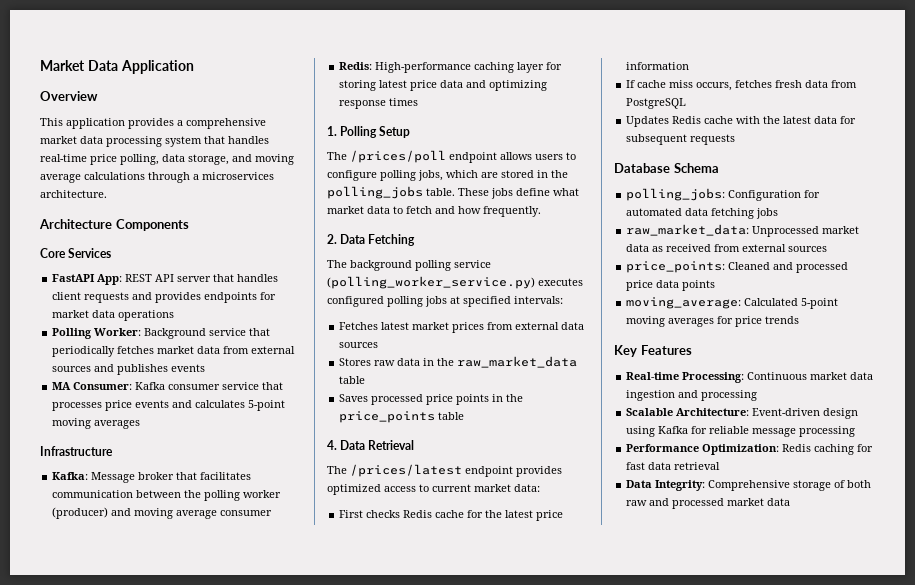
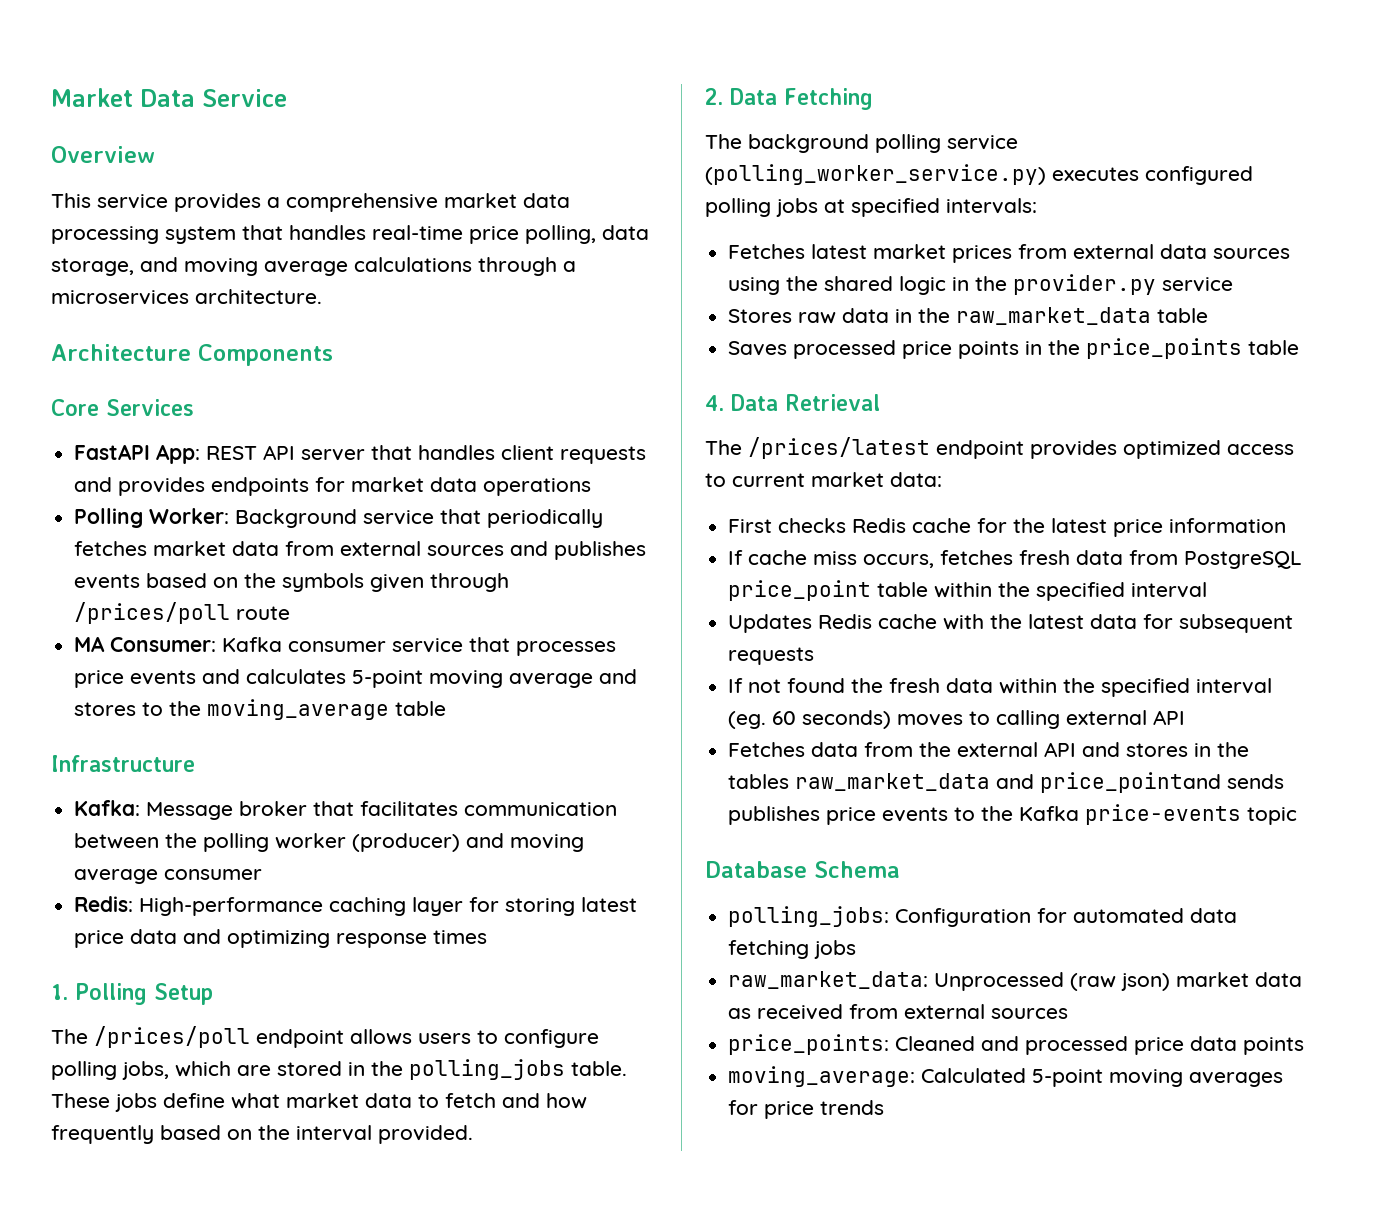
- Market Data Application
+ Market Data Service
- This application provides a comprehensive market data processing system that handles real-time price polling, data storage, and moving average calculations through a microservices architecture.
+ This service provides a comprehensive market data processing system that handles real-time price polling, data storage, and moving average calculations through a microservices architecture.
- Polling Worker: Background service that periodically fetches market data from external sources and publishes events
+ Polling Worker: Background service that periodically fetches market data from external sources and publishes events based on the symbols given through /prices/poll route
- MA Consumer: Kafka consumer service that processes price events and calculates 5-point moving averages
+ MA Consumer: Kafka consumer service that processes price events and calculates 5-point moving average and stores to the moving_average table
- These jobs define what market data to fetch and how frequently.
+ These jobs define what market data to fetch and how frequently based on the interval provided.
- Fetches latest market prices from external data sources
+ Fetches latest market prices from external data sources using the shared logic in the provider.py service
- If cache miss occurs, fetches fresh data from PostgreSQL
+ If cache miss occurs, fetches fresh data from PostgreSQL price_point table within the specified interval
+ If not found the fresh data within the specified interval (eg. 60 seconds) moves to calling external API
+ Fetches data from the external API and stores in the tables raw_market_data and price_pointand sends publishes price events to the Kafka price-events topic
- raw_market_data: Unprocessed market data as received from external sources
+ raw_market_data: Unprocessed (raw json) market data as received from external sources
- Key Features
- Real-time Processing: Continuous market data ingestion and processing
- Scalable Architecture: Event-driven design using Kafka for reliable message processing
- Performance Optimization: Redis caching for fast data retrieval
- Data Integrity: Comprehensive storage of both raw and processed market data

